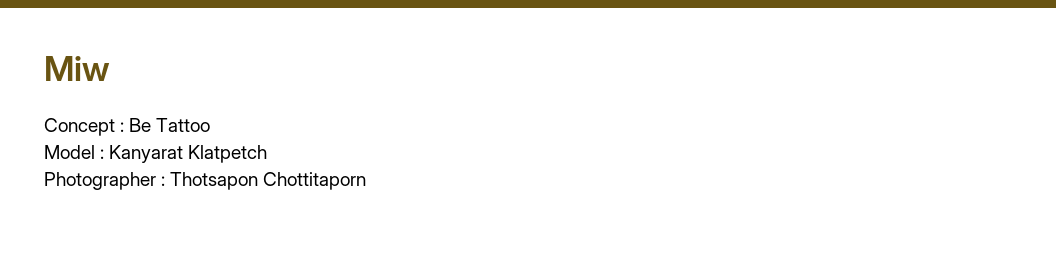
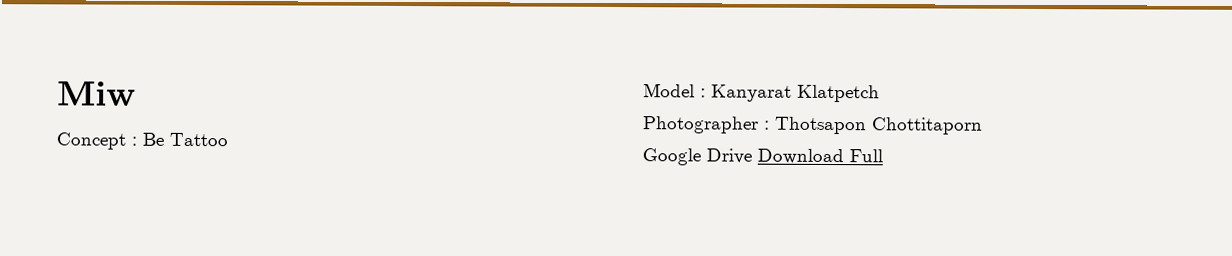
+ Google Drive Download Full

